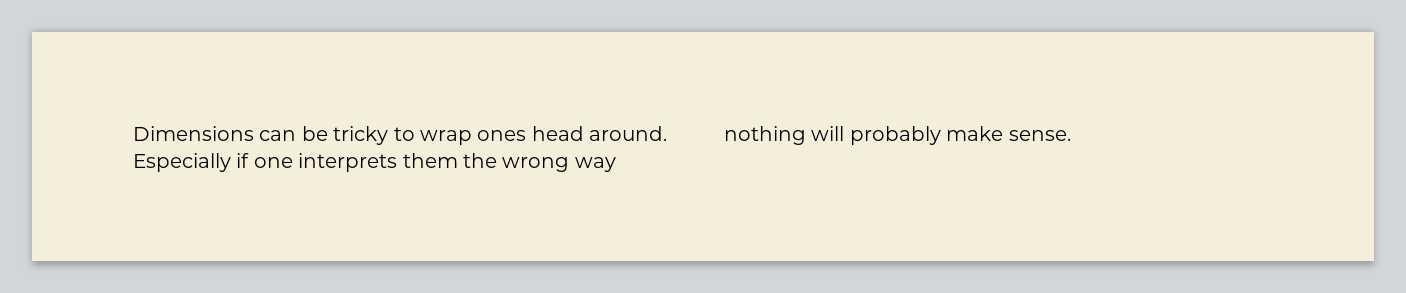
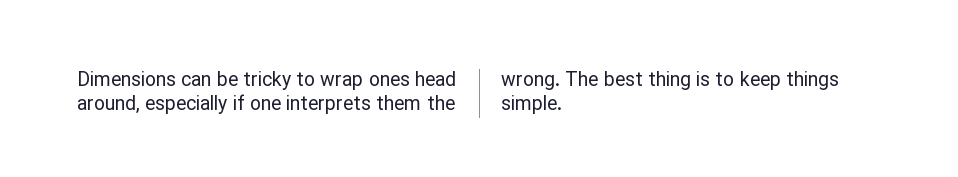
- Dimensions can be tricky to wrap ones head around. Especially if one interprets them the wrong way nothing will probably make sense.
+ Dimensions can be tricky to wrap ones head around, especially if one interprets them the wrong. The best thing is to keep things simple.

